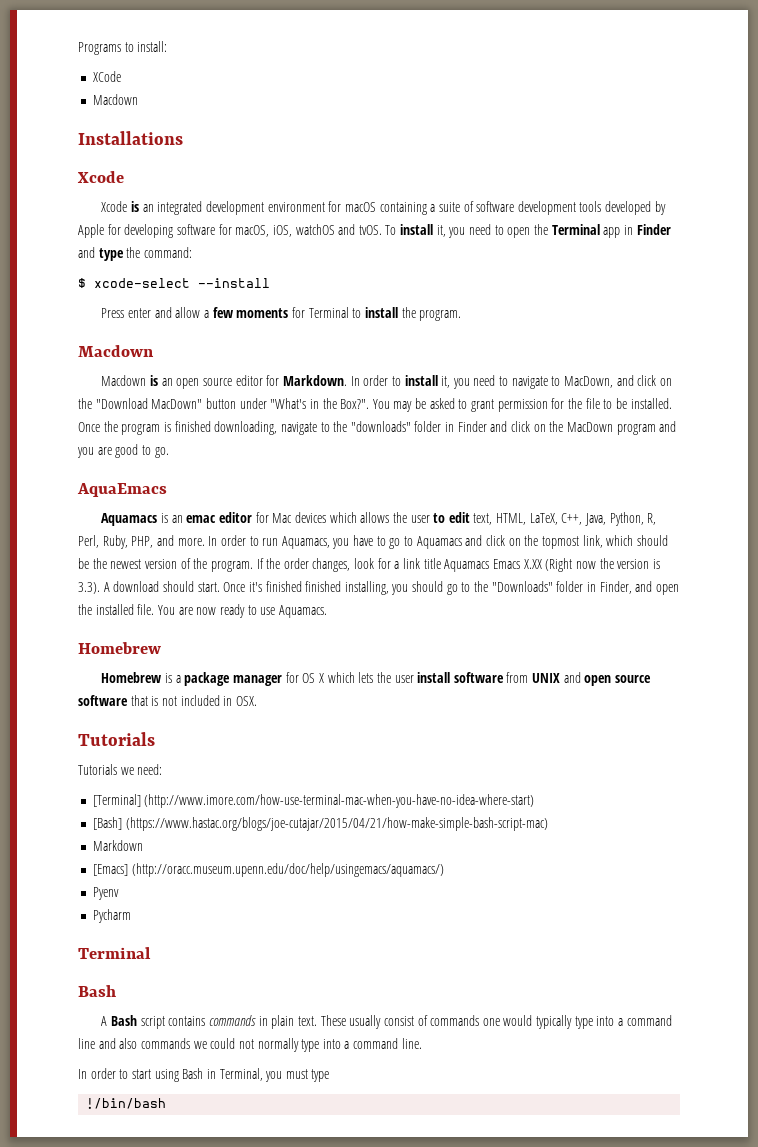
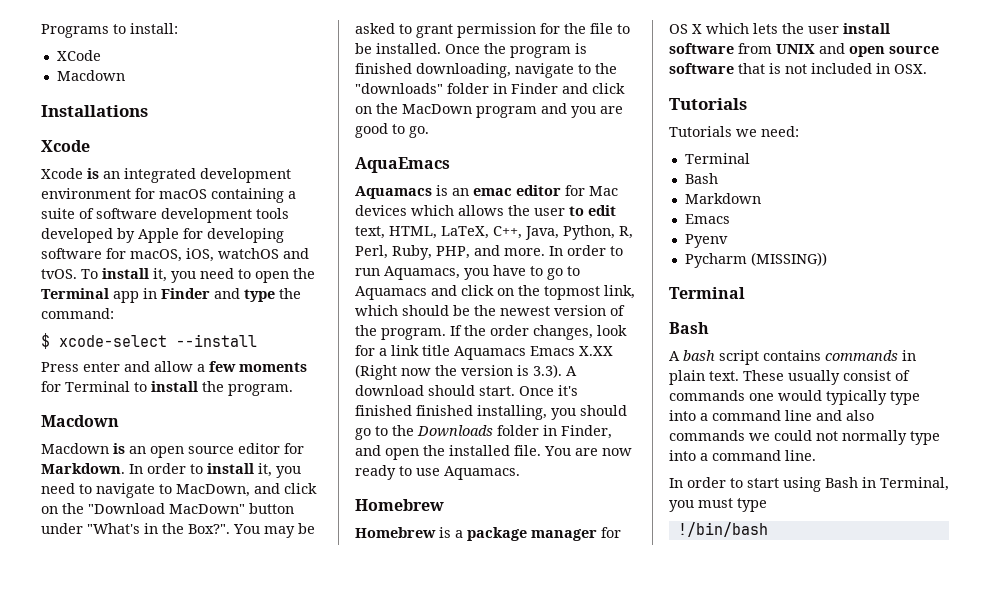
- Once it's finished finished installing, you should go to the "Downloads" folder in Finder, and open the installed file.
+ Once it's finished finished installing, you should go to the Downloads folder in Finder, and open the installed file.
  Tutorials we need:
- [Terminal] (http://www.imore.com/how-use-terminal-mac-when-you-have-no-idea-where-start)
- [Bash] (https://www.hastac.org/blogs/joe-cutajar/2015/04/21/how-make-simple-bash-script-mac)
+ Terminal
+ Bash
  Markdown
- [Emacs] (http://oracc.museum.upenn.edu/doc/help/usingemacs/aquamacs/)
+ Emacs
- Pycharm
+ Pycharm (MISSING))
- A Bash script contains commands in plain text.
+ A bash script contains commands in plain text.

